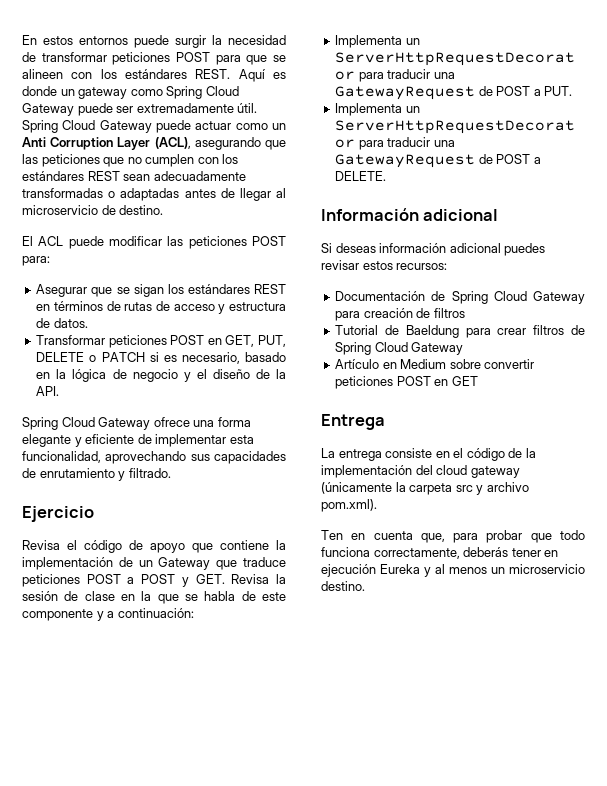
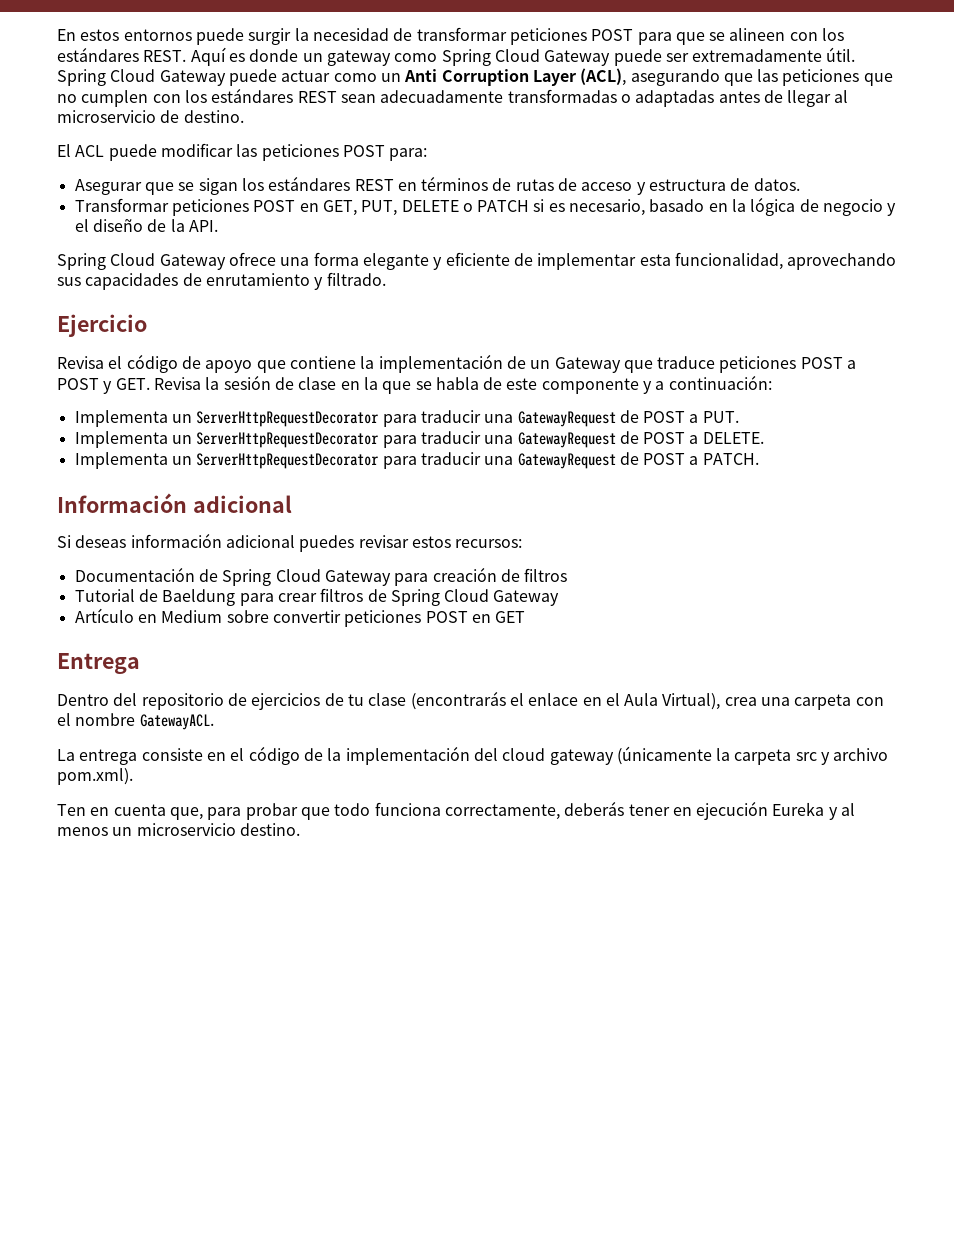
+ Implementa un ServerHttpRequestDecorator para traducir una GatewayRequest de POST a PATCH.
+ Dentro del repositorio de ejercicios de tu clase (encontrarás el enlace en el Aula Virtual), crea una carpeta con el nombre GatewayACL.

